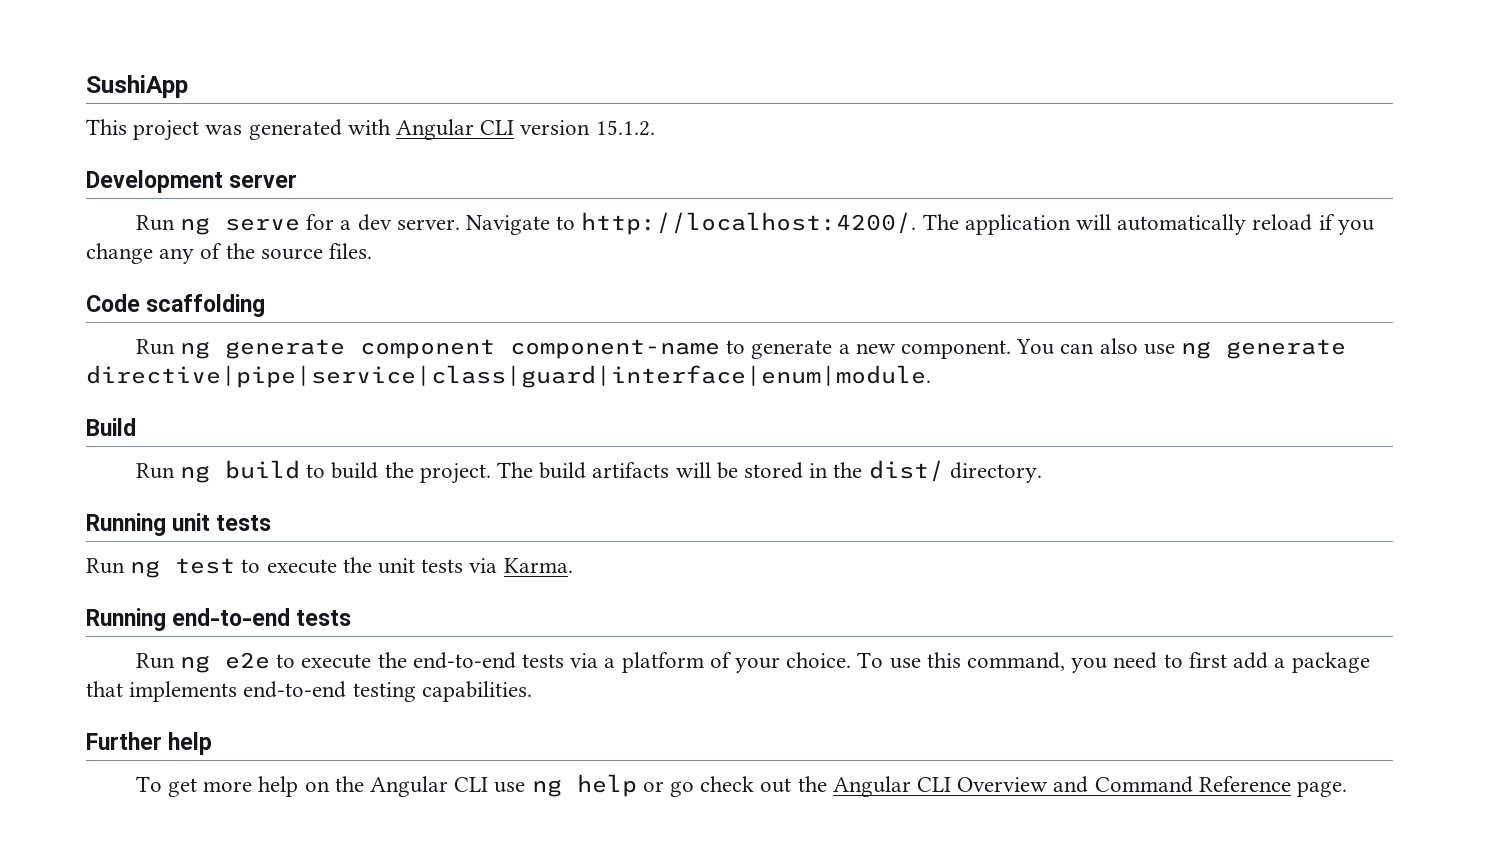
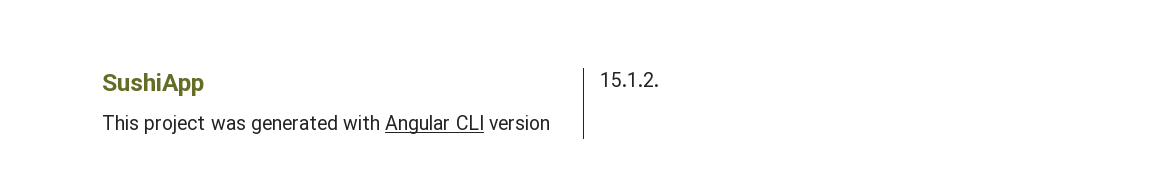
- Development server
- Run ng serve for a dev server. Navigate to http://localhost:4200/. The application will automatically reload if you change any of the source files.
- Code scaffolding
- Run ng generate component component-name to generate a new component. You can also use ng generate directive|pipe|service|class|guard|interface|enum|module.
- Build
- Run ng build to build the project. The build artifacts will be stored in the dist/ directory.
- Running unit tests
- Run ng test to execute the unit tests via Karma.
- Running end-to-end tests
- Run ng e2e to execute the end-to-end tests via a platform of your choice. To use this command, you need to first add a package that implements end-to-end testing capabilities.
- Further help
- To get more help on the Angular CLI use ng help or go check out the Angular CLI Overview and Command Reference page.

